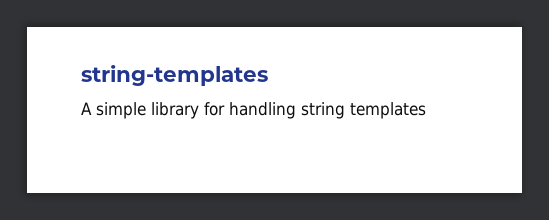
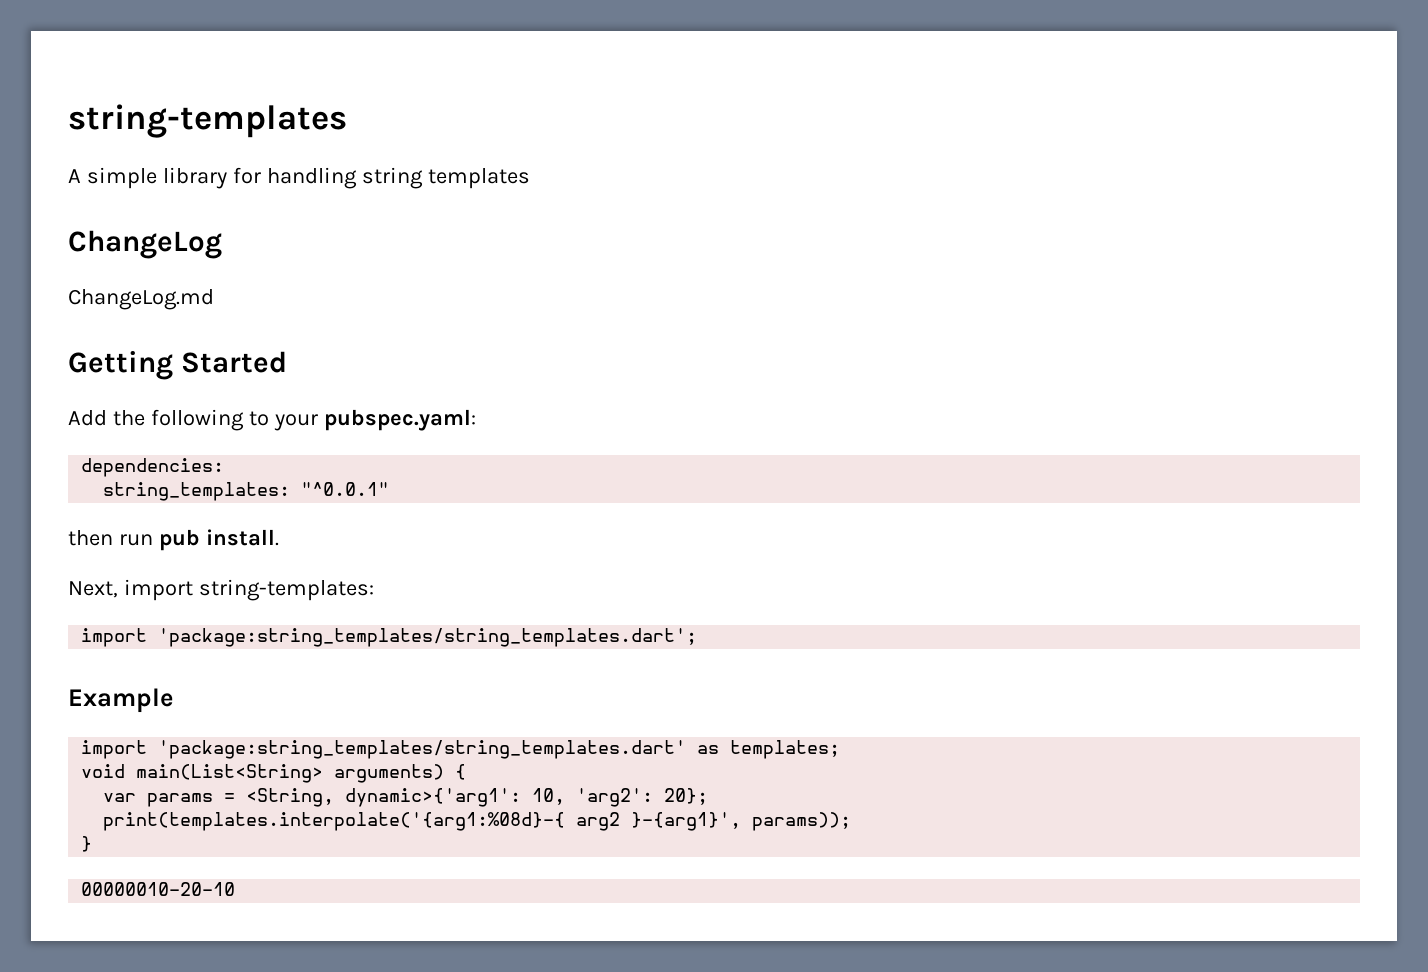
+ ChangeLog
+ ChangeLog.md
+ Getting Started
+ Add the following to your pubspec.yaml:
+ dependencies:
+ string_templates: "^0.0.1"
+ then run pub install.
+ Next, import string-templates:
+ import 'package:string_templates/string_templates.dart';
+ Example
+ import 'package:string_templates/string_templates.dart' as templates;
+ void main(List<String> arguments) {
+ var params = <String, dynamic>{'arg1': 10, 'arg2': 20};
+ print(templates.interpolate('{arg1:%08d}-{ arg2 }-{arg1}', params));
+ }
+ 00000010-20-10

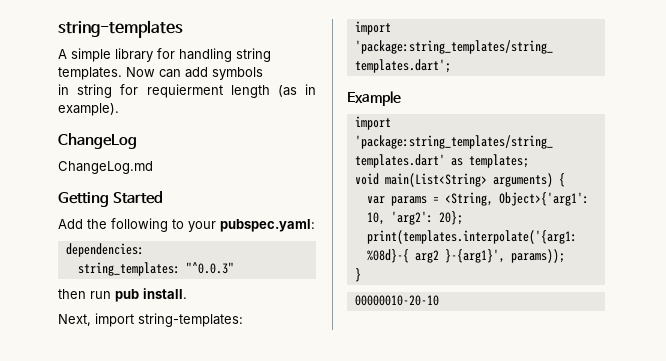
- A simple library for handling string templates
+ A simple library for handling string templates. Now can add symbols
+ in string for requierment length (as in example).
- string_templates: "^0.0.1"
+ string_templates: "^0.0.3"
- var params = <String, dynamic>{'arg1': 10, 'arg2': 20};
+ var params = <String, Object>{'arg1': 10, 'arg2': 20};

